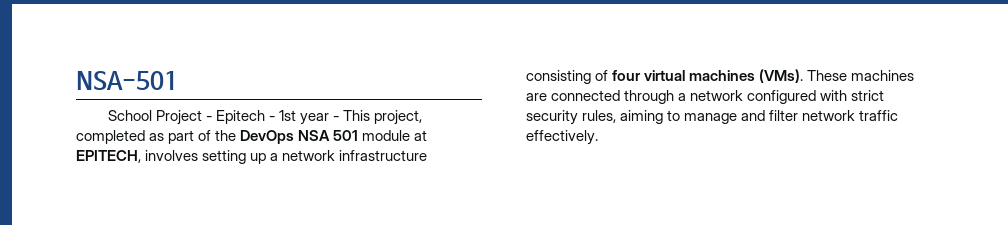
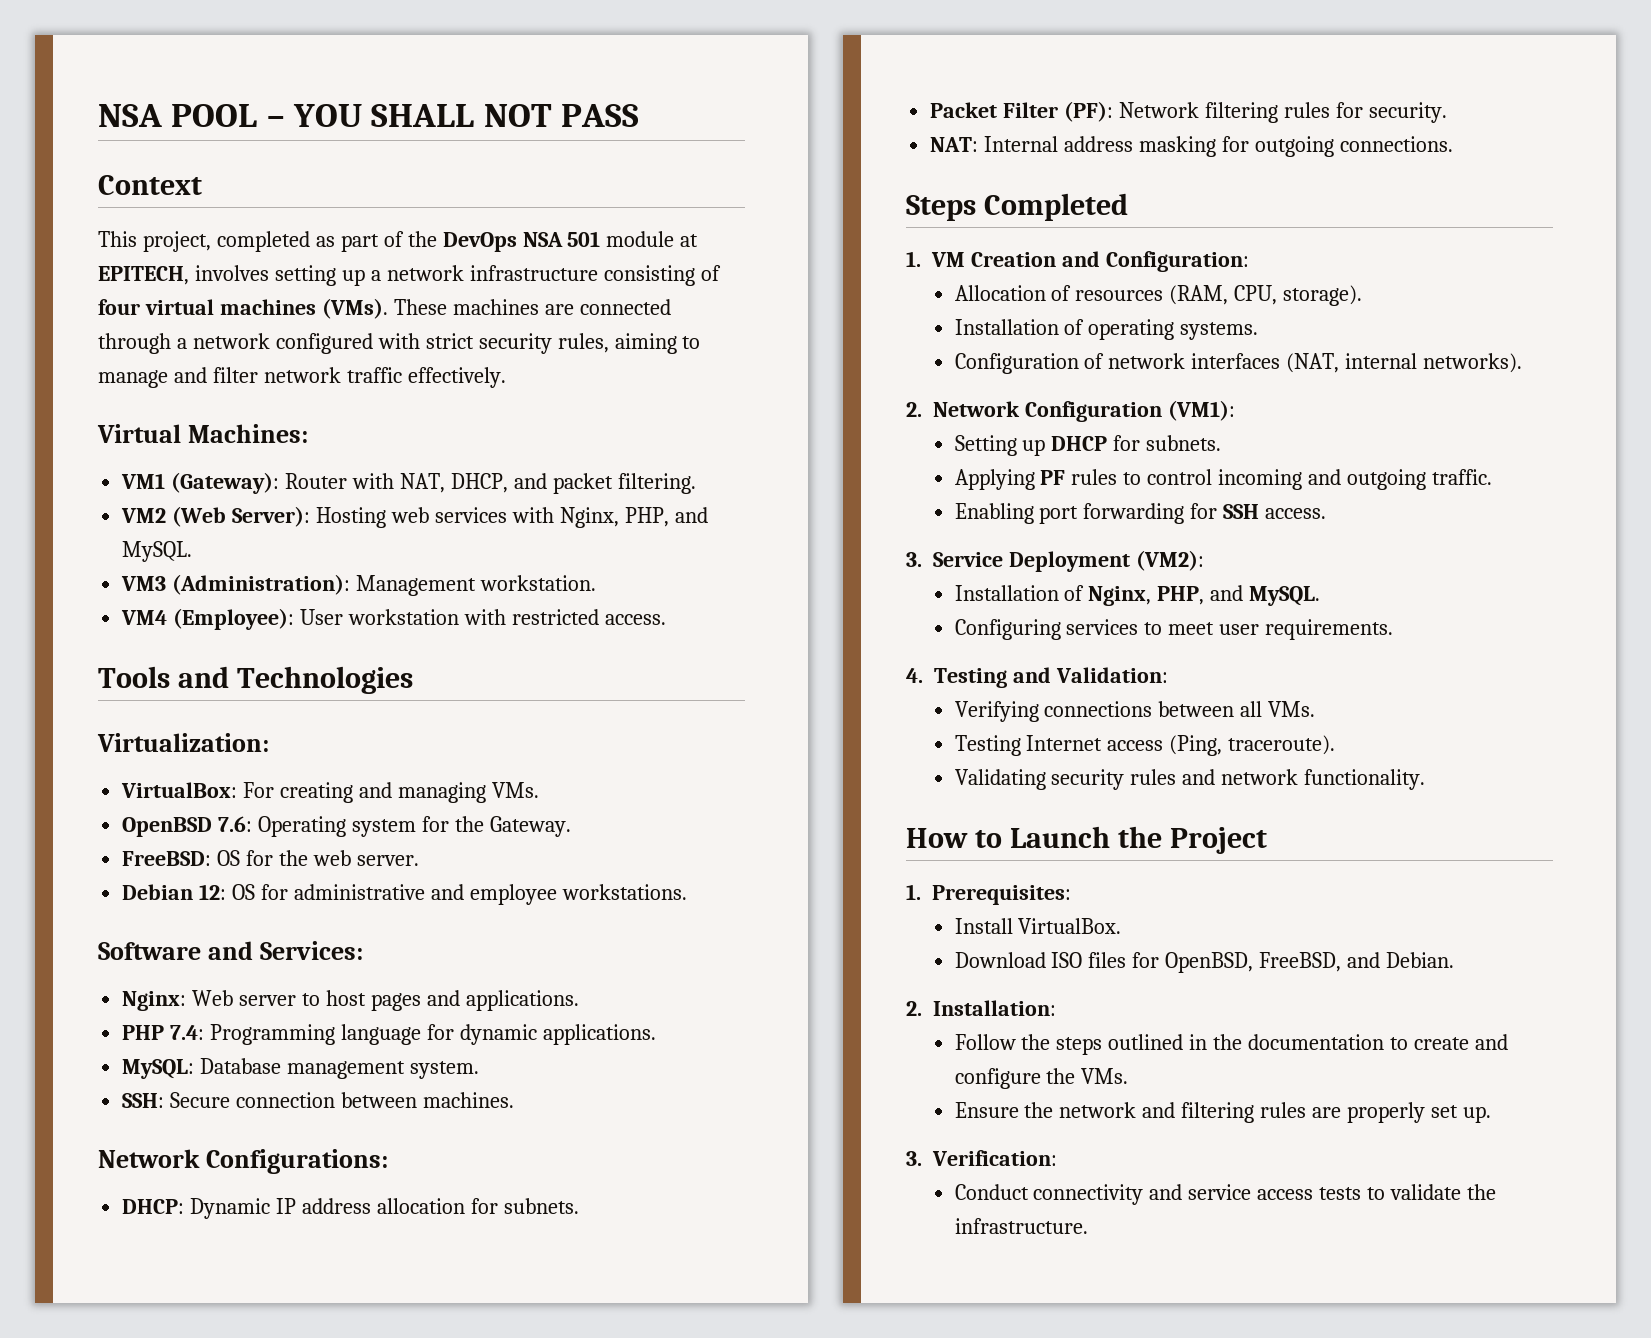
- NSA-501
- School Project - Epitech - 1st year - This project, completed as part of the DevOps NSA 501 module at EPITECH, involves setting up a network infrastructure consisting of four virtual machines (VMs).
+ NSA POOL – YOU SHALL NOT PASS
+ Context
+ This project, completed as part of the DevOps NSA 501 module at EPITECH, involves setting up a network infrastructure consisting of four virtual machines (VMs).
+ Virtual Machines:
+ VM1 (Gateway): Router with NAT, DHCP, and packet filtering.
+ VM2 (Web Server): Hosting web services with Nginx, PHP, and MySQL.
+ VM3 (Administration): Management workstation.
+ VM4 (Employee): User workstation with restricted access.
+ Tools and Technologies
+ Virtualization:
+ VirtualBox: For creating and managing VMs.
+ OpenBSD 7.6: Operating system for the Gateway.
+ FreeBSD: OS for the web server.
+ Debian 12: OS for administrative and employee workstations.
+ Software and Services:
+ Nginx: Web server to host pages and applications.
+ PHP 7.4: Programming language for dynamic applications.
+ MySQL: Database management system.
+ SSH: Secure connection between machines.
+ Network Configurations:
+ DHCP: Dynamic IP address allocation for subnets.
+ Packet Filter (PF): Network filtering rules for security.
+ NAT: Internal address masking for outgoing connections.
+ Steps Completed
+ 1. VM Creation and Configuration:
+ Allocation of resources (RAM, CPU, storage).
+ Installation of operating systems.
+ Configuration of network interfaces (NAT, internal networks).
+ 2. Network Configuration (VM1):
+ Setting up DHCP for subnets.
+ Applying PF rules to control incoming and outgoing traffic.
+ Enabling port forwarding for SSH access.
+ 3. Service Deployment (VM2):
+ Installation of Nginx, PHP, and MySQL.
+ Configuring services to meet user requirements.
+ 4. Testing and Validation:
+ Verifying connections between all VMs.
+ Testing Internet access (Ping, traceroute).
+ Validating security rules and network functionality.
+ How to Launch the Project
+ 1. Prerequisites:
+ Install VirtualBox.
+ Download ISO files for OpenBSD, FreeBSD, and Debian.
+ 2. Installation:
+ Follow the steps outlined in the documentation to create and configure the VMs.
+ Ensure the network and filtering rules are properly set up.
+ 3. Verification:
+ Conduct connectivity and service access tests to validate the infrastructure.

